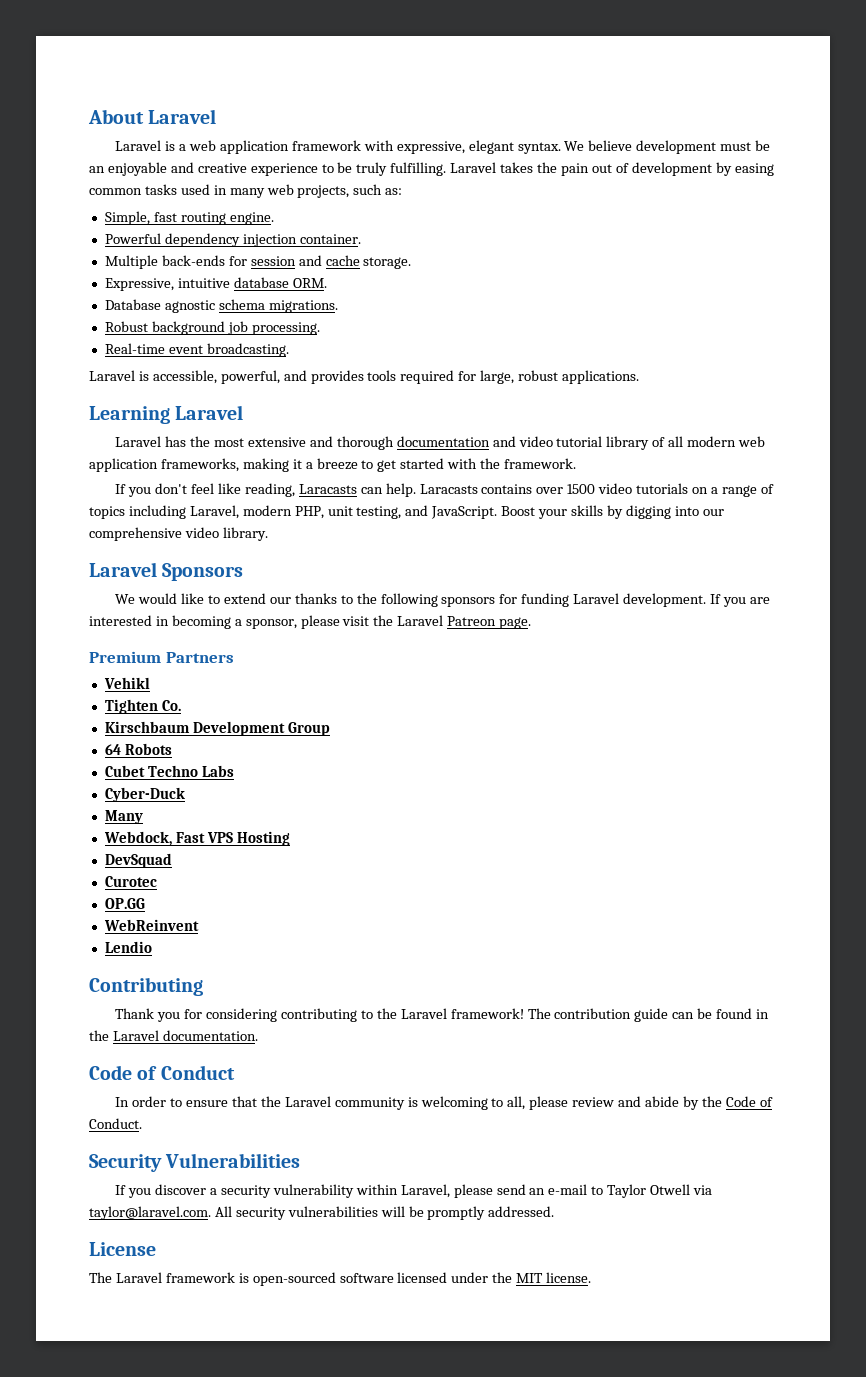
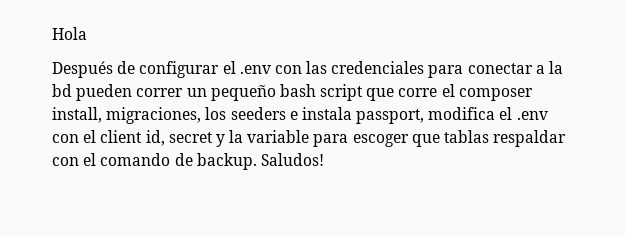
- About Laravel
- Laravel is a web application framework with expressive, elegant syntax. We believe development must be an enjoyable and creative experience to be truly fulfilling. Laravel takes the pain out of development by easing common tasks used in many web projects, such as:
- Simple, fast routing engine.
- Powerful dependency injection container.
- Multiple back-ends for session and cache storage.
- Expressive, intuitive database ORM.
- Database agnostic schema migrations.
- Robust background job processing.
- Real-time event broadcasting.
- Laravel is accessible, powerful, and provides tools required for large, robust applications.
- Learning Laravel
- Laravel has the most extensive and thorough documentation and video tutorial library of all modern web application frameworks, making it a breeze to get started with the framework.
- If you don't feel like reading, Laracasts can help. Laracasts contains over 1500 video tutorials on a range of topics including Laravel, modern PHP, unit testing, and JavaScript. Boost your skills by digging into our comprehensive video library.
- Laravel Sponsors
- We would like to extend our thanks to the following sponsors for funding Laravel development. If you are interested in becoming a sponsor, please visit the Laravel Patreon page.
- Premium Partners
- Vehikl
- Tighten Co.
- Kirschbaum Development Group
- 64 Robots
- Cubet Techno Labs
- Cyber-Duck
- Many
- Webdock, Fast VPS Hosting
- DevSquad
- Curotec
- OP.GG
- WebReinvent
- Lendio
- Contributing
- Thank you for considering contributing to the Laravel framework! The contribution guide can be found in the Laravel documentation.
- Code of Conduct
- In order to ensure that the Laravel community is welcoming to all, please review and abide by the Code of Conduct.
- Security Vulnerabilities
- If you discover a security vulnerability within Laravel, please send an e-mail to Taylor Otwell via taylor@laravel.com. All security vulnerabilities will be promptly addressed.
- License
- The Laravel framework is open-sourced software licensed under the MIT license.
+ Hola
+ Después de configurar el .env con las credenciales para conectar a la bd pueden correr un pequeño bash script que corre el composer install, migraciones, los seeders e instala passport, modifica el .env con el client id, secret y la variable para escoger que tablas respaldar con el comando de backup. Saludos!

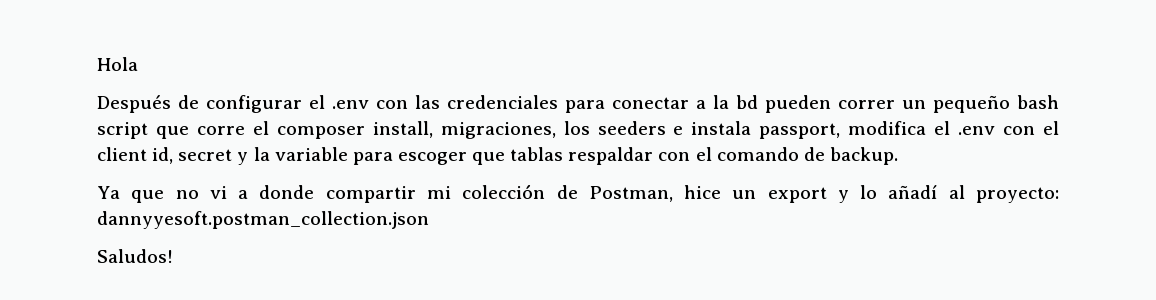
- Después de configurar el .env con las credenciales para conectar a la bd pueden correr un pequeño bash script que corre el composer install, migraciones, los seeders e instala passport, modifica el .env con el client id, secret y la variable para escoger que tablas respaldar con el comando de backup. Saludos!
+ Después de configurar el .env con las credenciales para conectar a la bd pueden correr un pequeño bash script que corre el composer install, migraciones, los seeders e instala passport, modifica el .env con el client id, secret y la variable para escoger que tablas respaldar con el comando de backup.
+ Ya que no vi a donde compartir mi colección de Postman, hice un export y lo añadí al proyecto: dannyyesoft.postman_collection.json
+ Saludos!

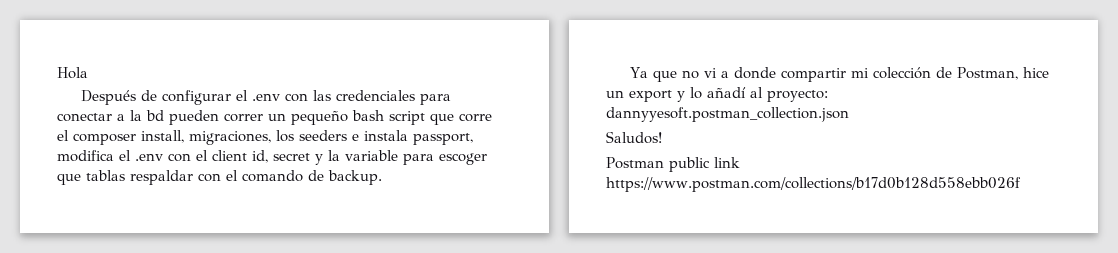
+ Postman public link https://www.postman.com/collections/b17d0b128d558ebb026f

